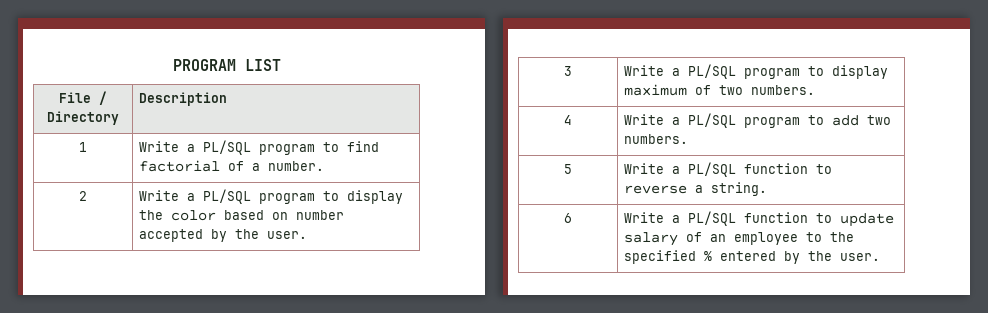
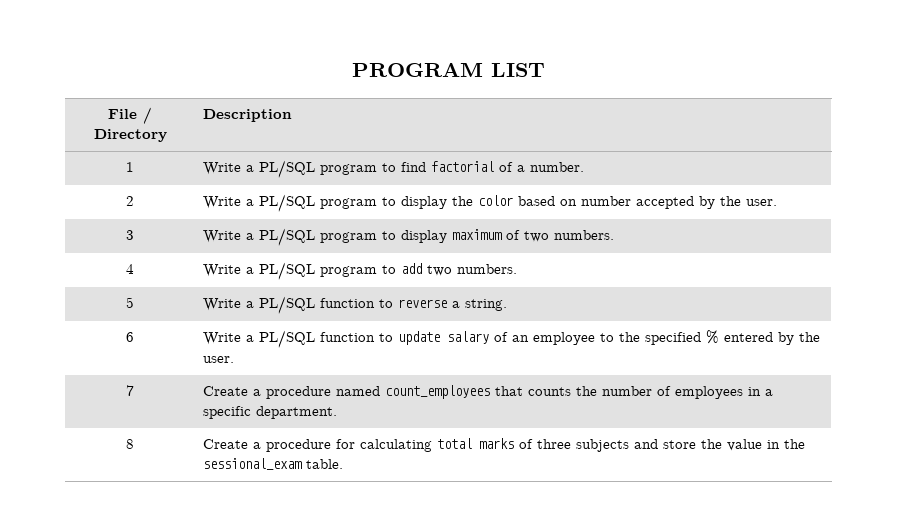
+ 7 | Create a procedure named count_employees that counts the number of employees in a specific department.
+ 8 | Create a procedure for calculating total marks of three subjects and store the value in the sessional_exam table.

